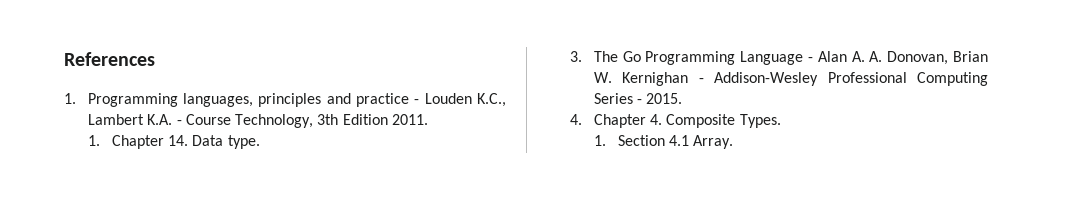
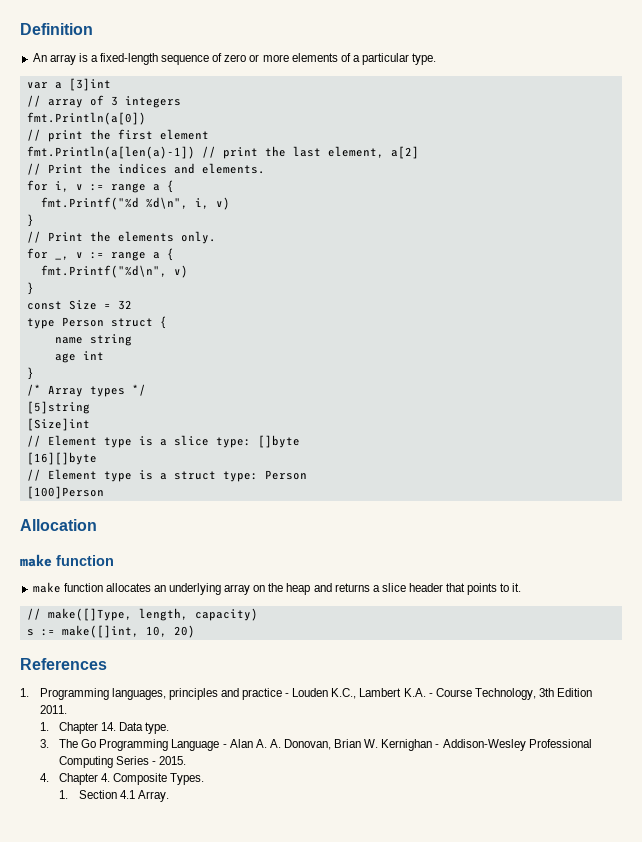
+ Definition
+ An array is a fixed-length sequence of zero or more elements of a particular type.
+ var a [3]int
+ // array of 3 integers
+ fmt.Println(a[0])
+ // print the first element
+ fmt.Println(a[len(a)-1]) // print the last element, a[2]
+ // Print the indices and elements.
+ for i, v := range a {
+ fmt.Printf("%d %d\n", i, v)
+ }
+ // Print the elements only.
+ for _, v := range a {
+ fmt.Printf("%d\n", v)
+ }
+ const Size = 32
+ type Person struct {
+ name string
+ age int
+ }
+ /* Array types */
+ [5]string
+ [Size]int
+ // Element type is a slice type: []byte
+ [16][]byte
+ // Element type is a struct type: Person
+ [100]Person
+ Allocation
+ make function
+ make function allocates an underlying array on the heap and returns a slice header that points to it.
+ // make([]Type, length, capacity)
+ s := make([]int, 10, 20)

